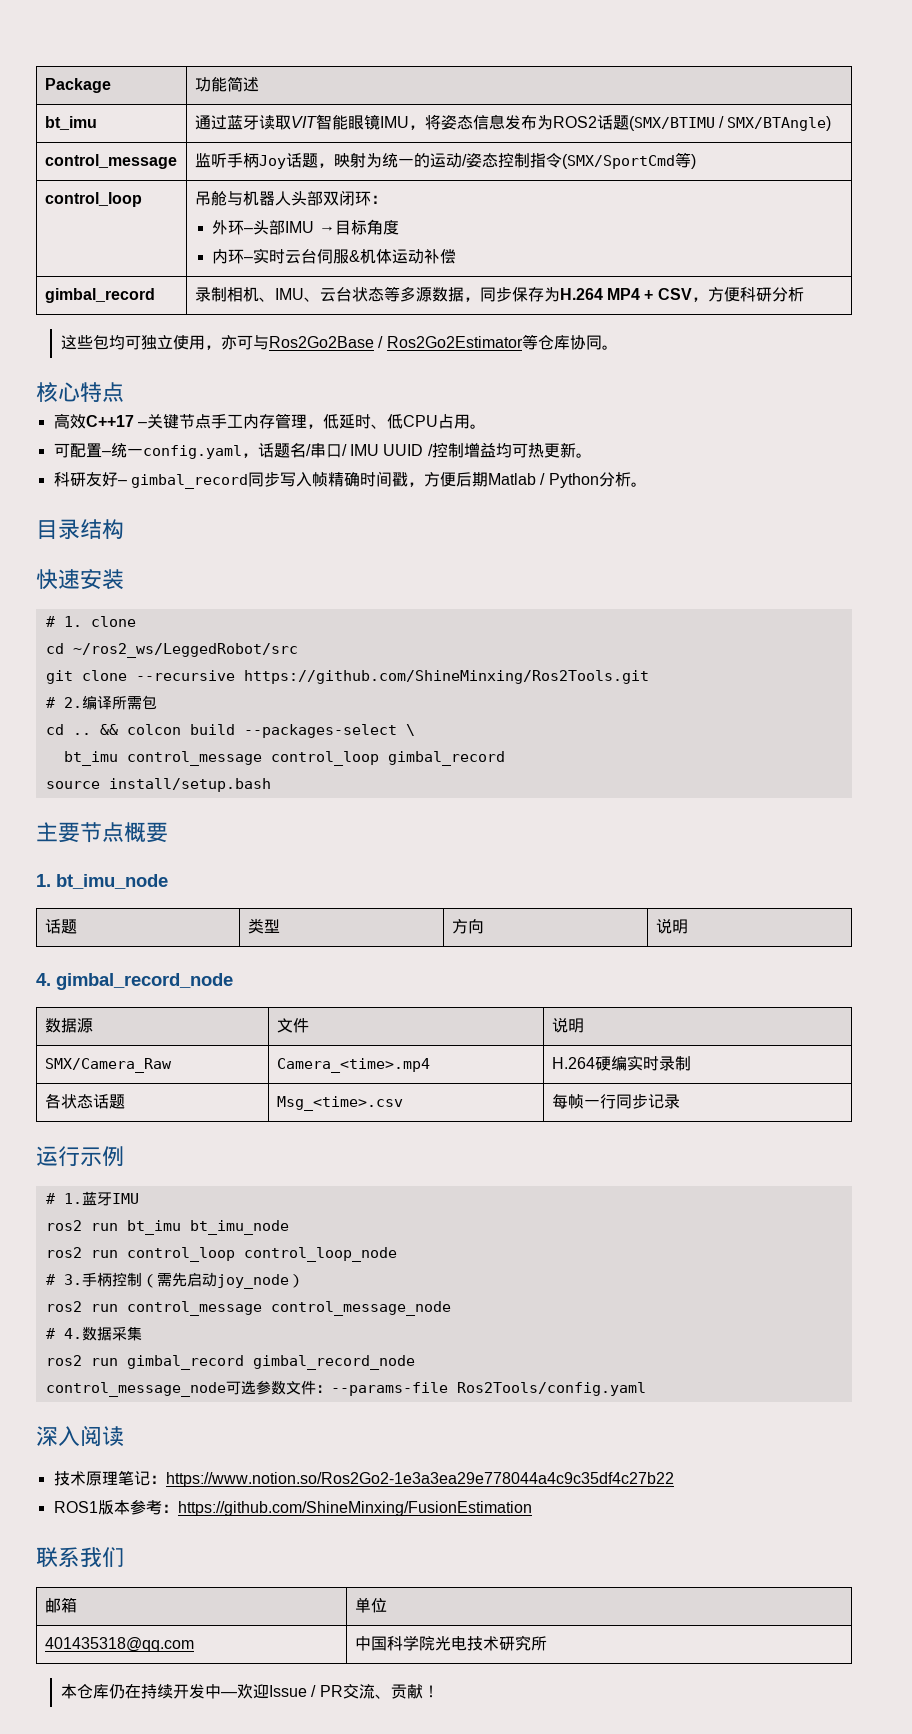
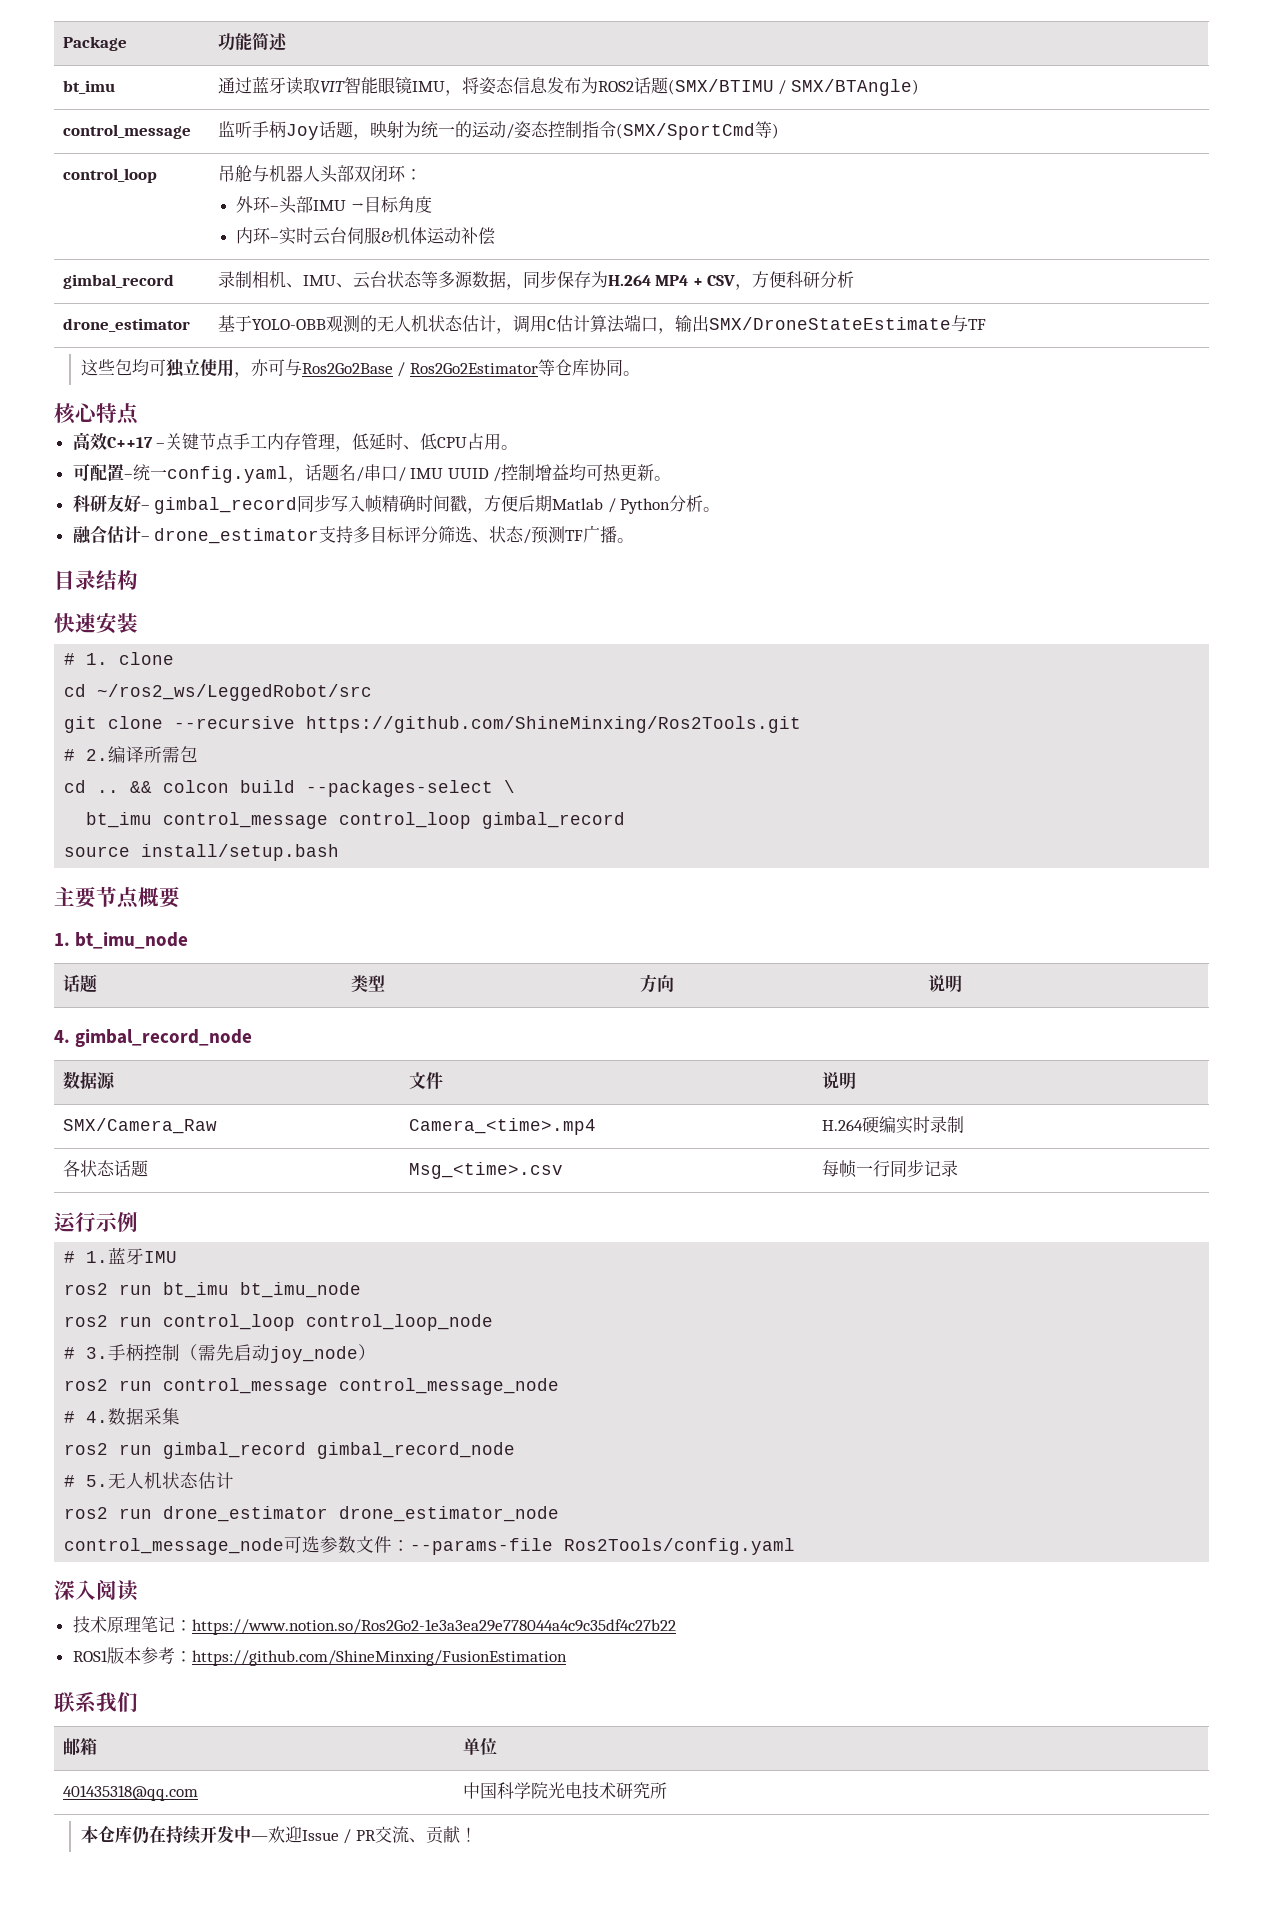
+ drone_estimator | 基于YOLO-OBB观测的无人机状态估计，调用C估计算法端口，输出SMX/DroneStateEstimate与TF
+ 融合估计– drone_estimator支持多目标评分筛选、状态/预测TF广播。
+ # 5.无人机状态估计
+ ros2 run drone_estimator drone_estimator_node

